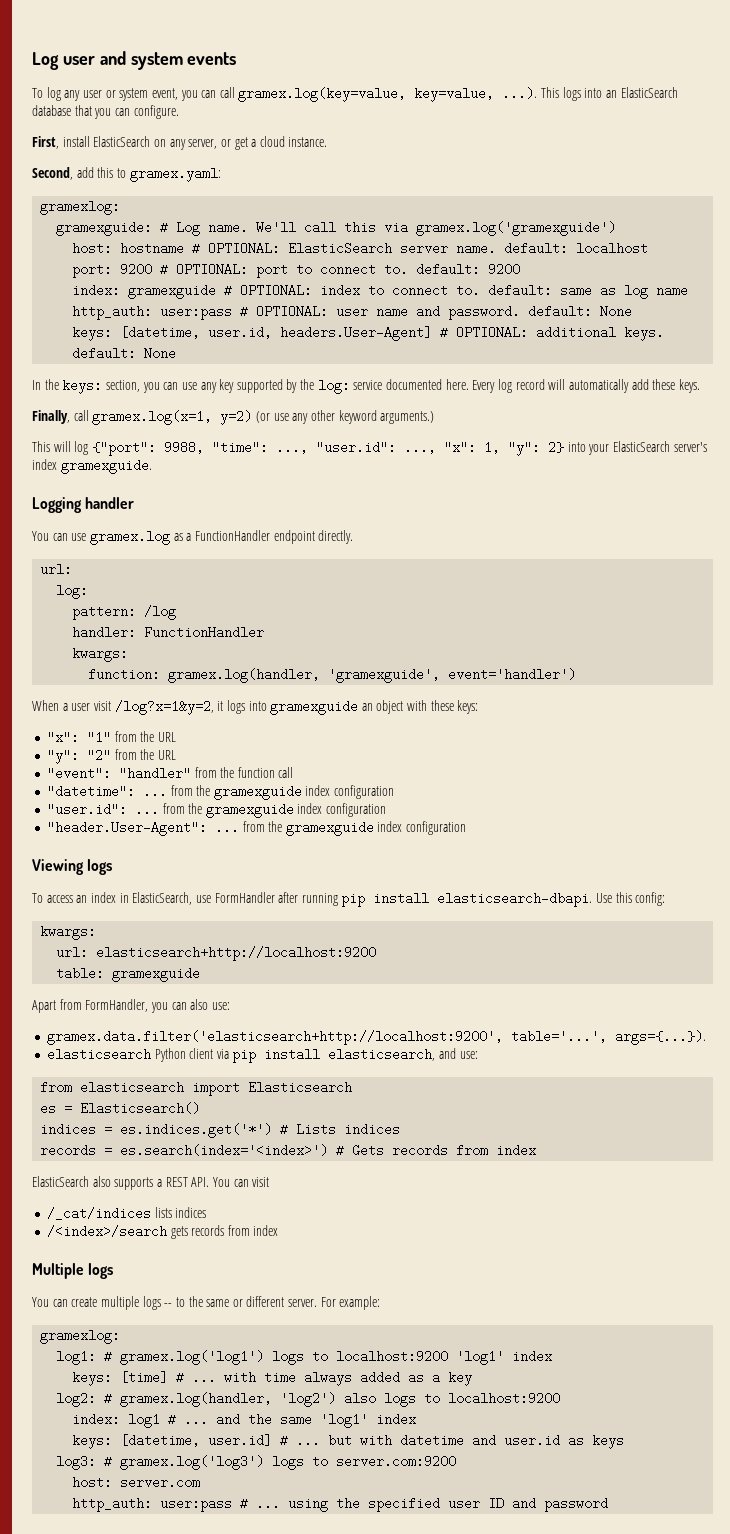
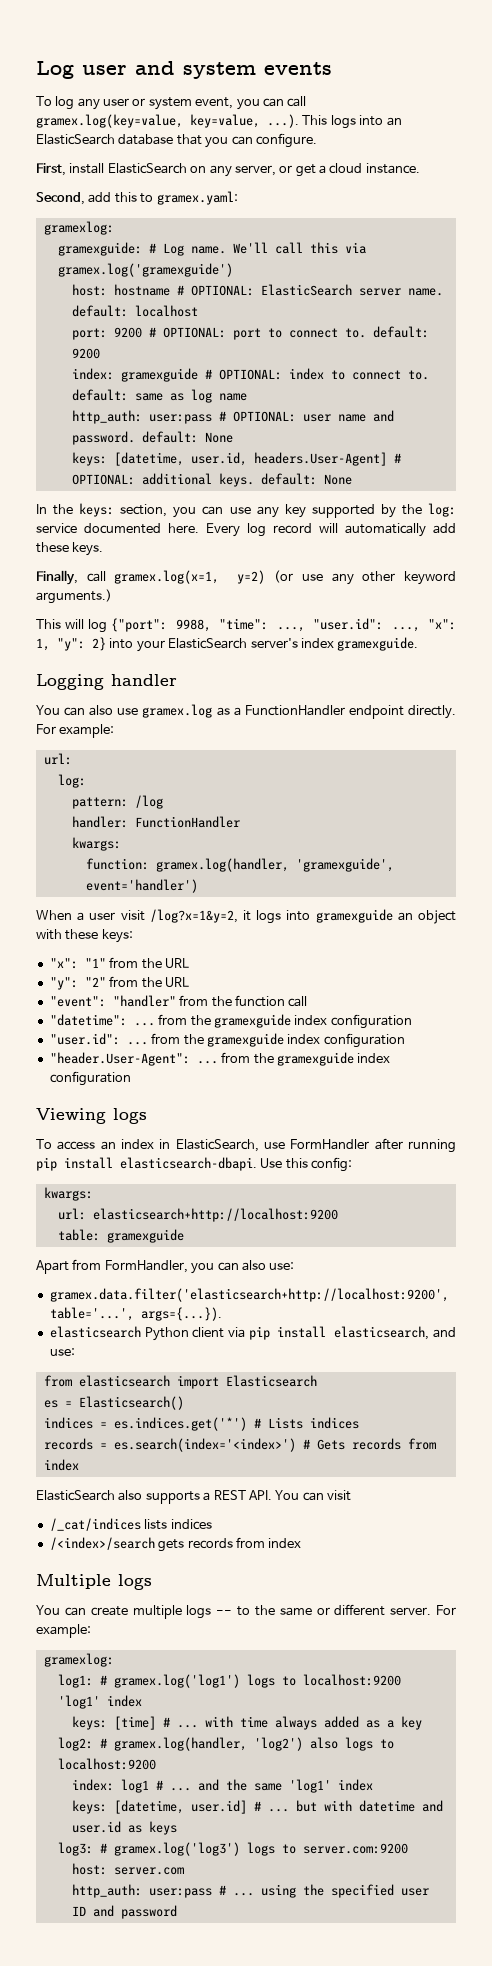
- You can use gramex.log as a FunctionHandler endpoint directly.
+ You can also use gramex.log as a FunctionHandler endpoint directly. For example:

